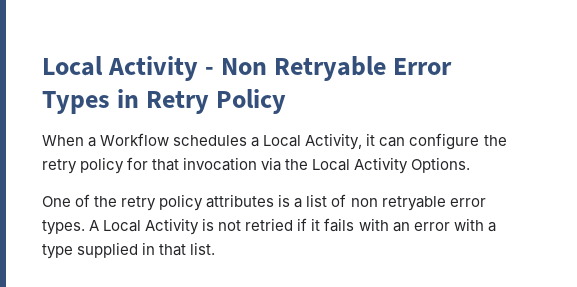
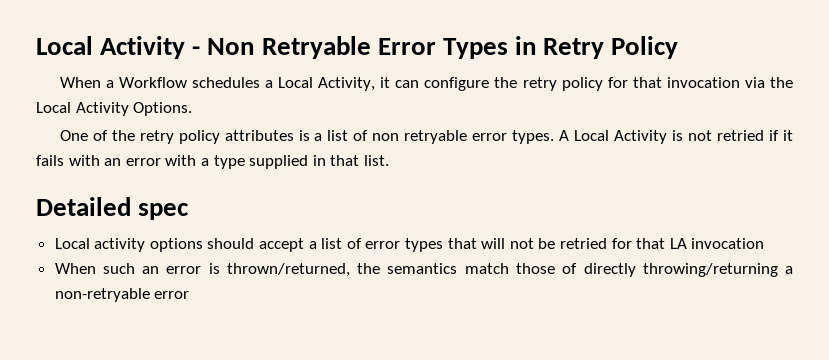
+ Detailed spec
+ Local activity options should accept a list of error types that will not be retried for that LA invocation
+ When such an error is thrown/returned, the semantics match those of directly throwing/returning a non-retryable error

